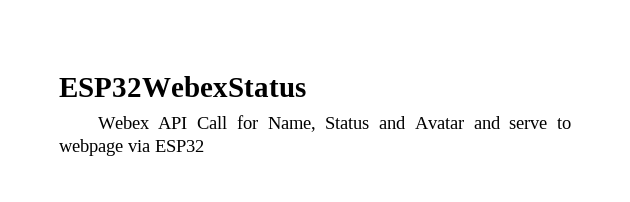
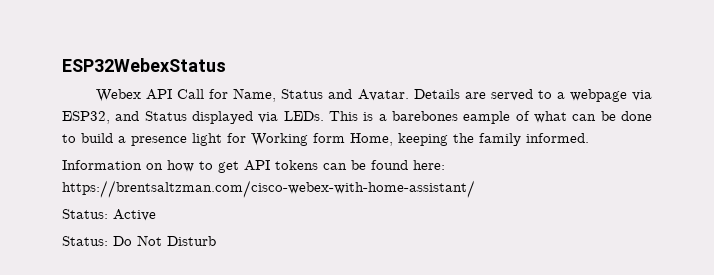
- Webex API Call for Name, Status and Avatar and serve to webpage via ESP32
+ Webex API Call for Name, Status and Avatar. Details are served to a webpage via ESP32, and Status displayed via LEDs. This is a barebones eample of what can be done to build a presence light for Working form Home, keeping the family informed.
+ Information on how to get API tokens can be found here: https://brentsaltzman.com/cisco-webex-with-home-assistant/
+ Status: Active
+ Status: Do Not Disturb

